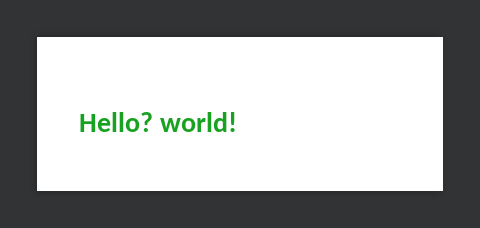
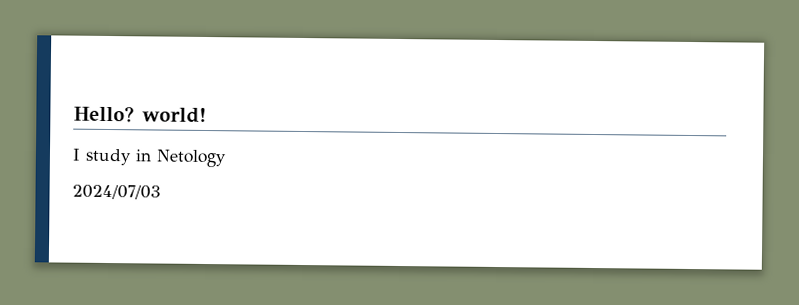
+ I study in Netology
+ 2024/07/03

